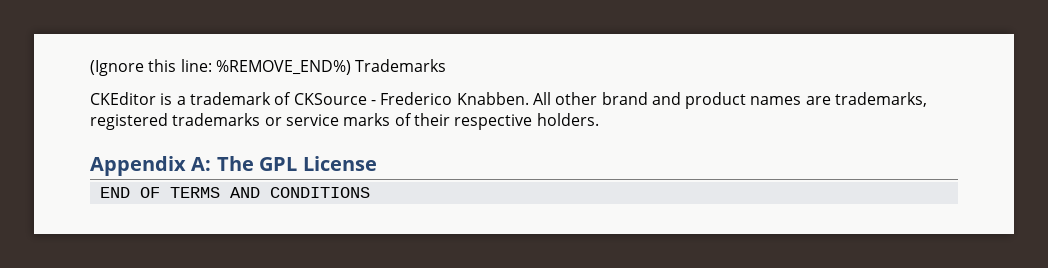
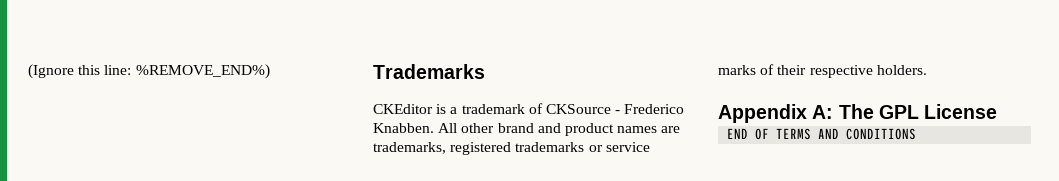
- (Ignore this line: %REMOVE_END%) Trademarks
+ (Ignore this line: %REMOVE_END%)
+ Trademarks

